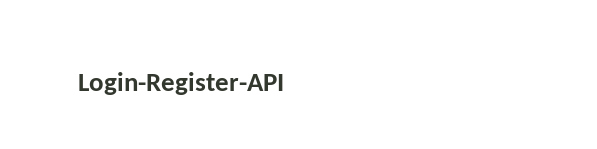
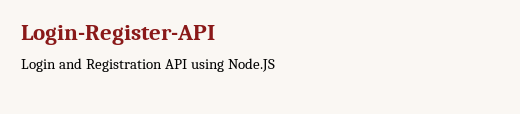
+ Login and Registration API using Node.JS

